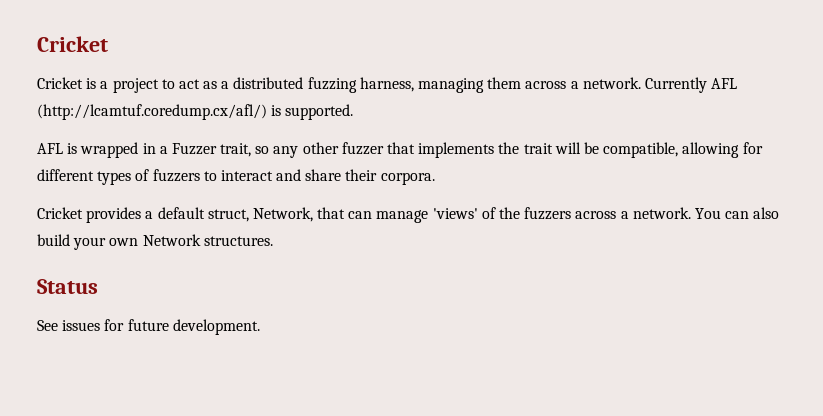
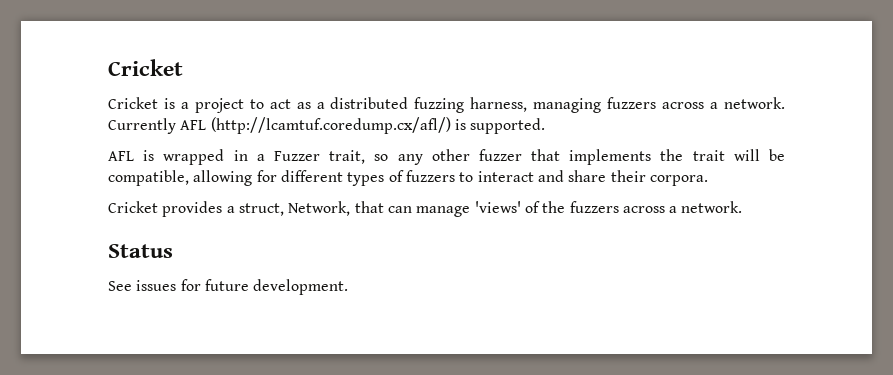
- Cricket is a project to act as a distributed fuzzing harness, managing them across a network.
+ Cricket is a project to act as a distributed fuzzing harness, managing fuzzers across a network.
- Cricket provides a default struct, Network, that can manage 'views' of the fuzzers across a network. You can also build your own Network structures.
+ Cricket provides a struct, Network, that can manage 'views' of the fuzzers across a network.

